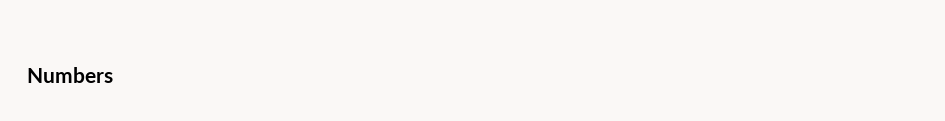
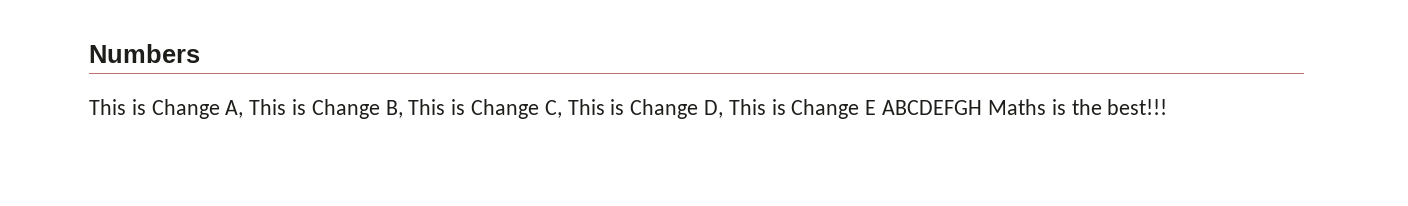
+ This is Change A, This is Change B, This is Change C, This is Change D, This is Change E ABCDEFGH Maths is the best!!!

